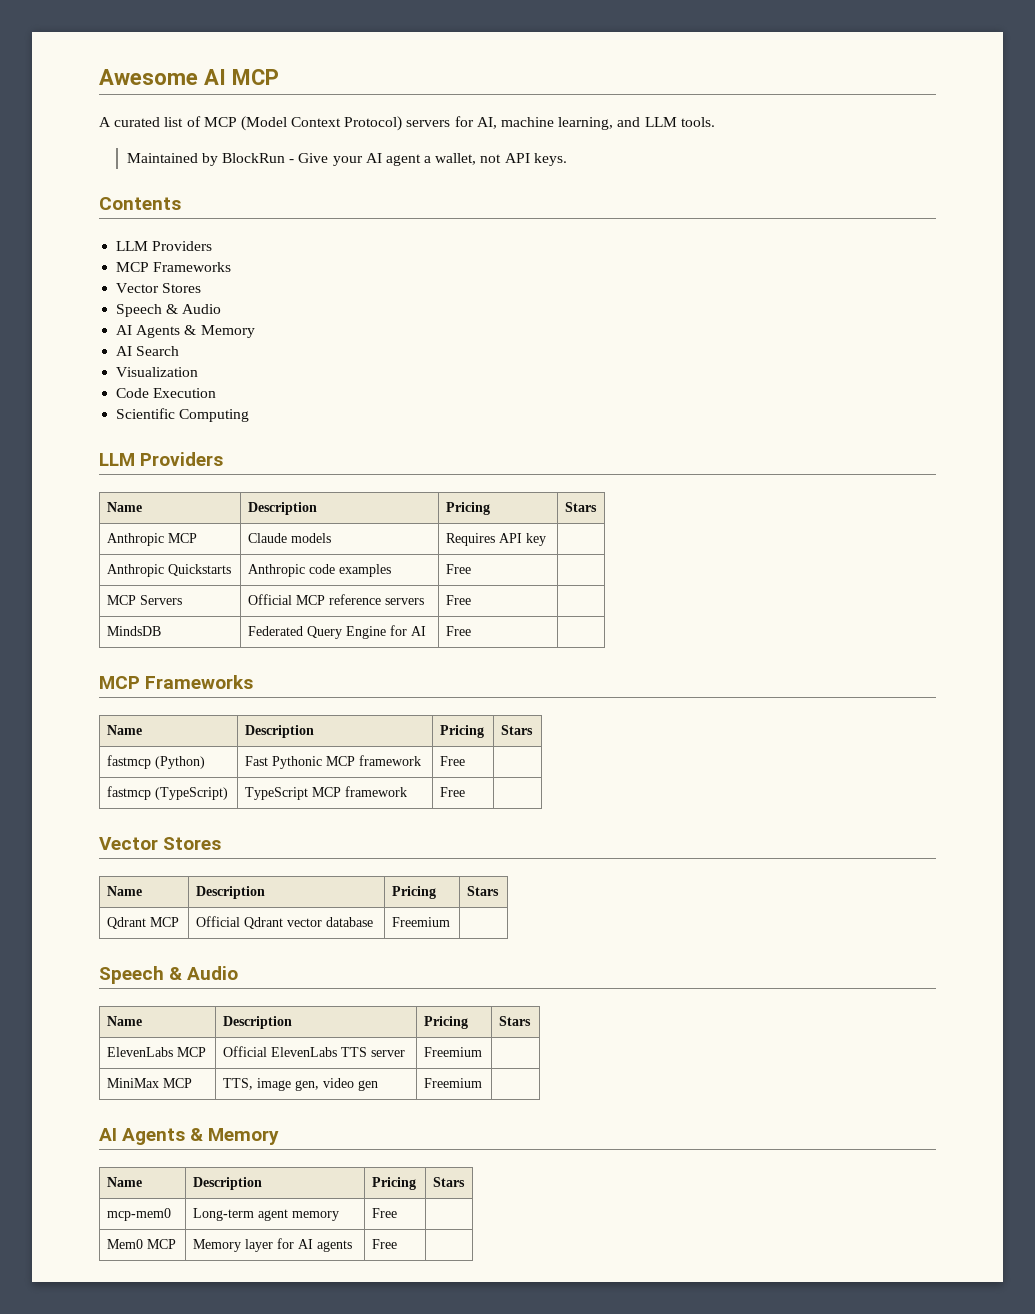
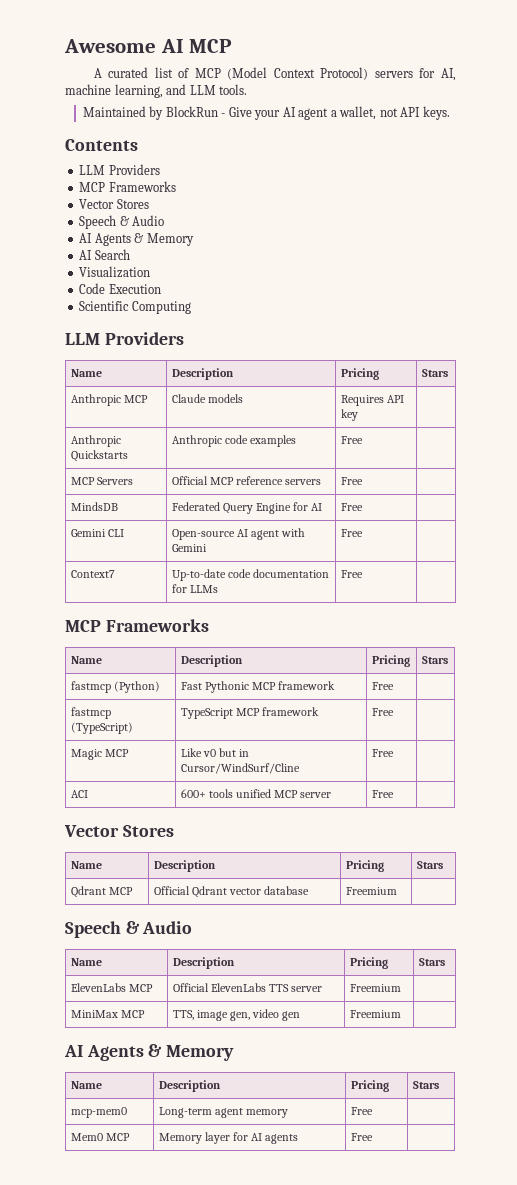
+ Gemini CLI | Open-source AI agent with Gemini | Free |
+ Context7 | Up-to-date code documentation for LLMs | Free |
+ Magic MCP | Like v0 but in Cursor/WindSurf/Cline | Free |
+ ACI | 600+ tools unified MCP server | Free |

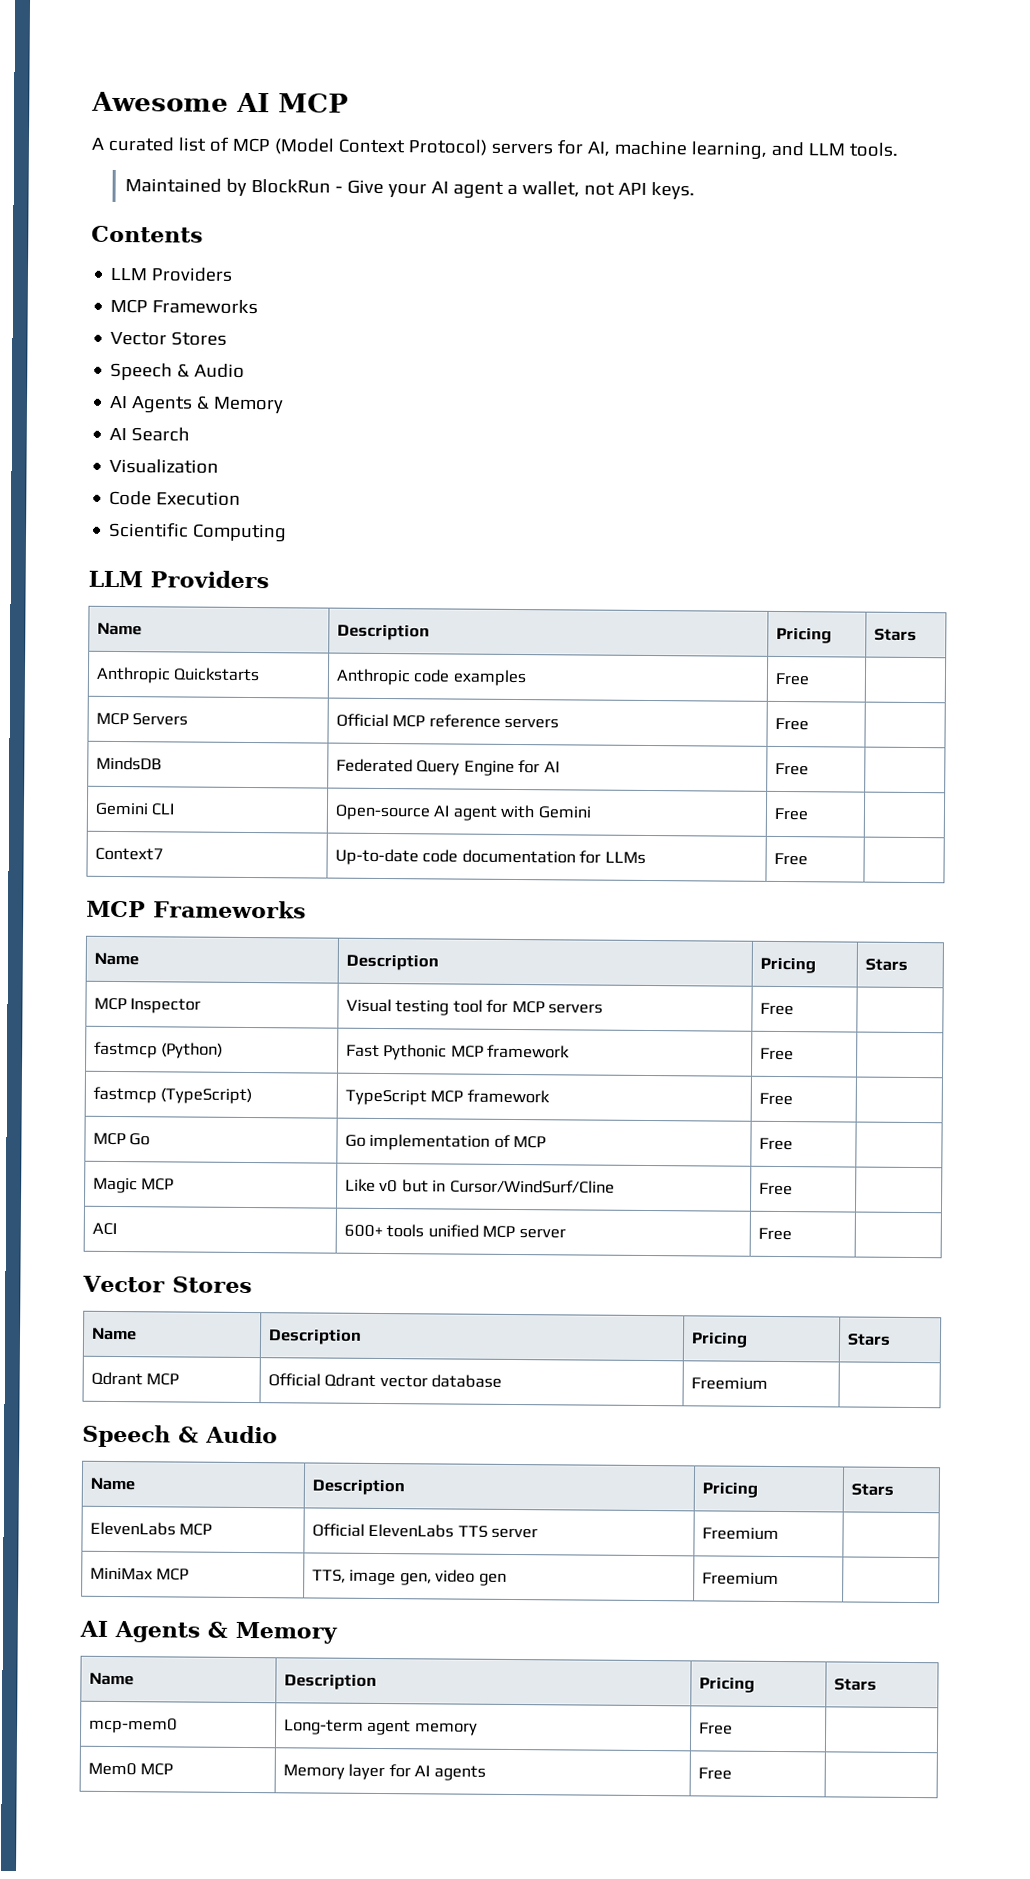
- Anthropic MCP | Claude models | Requires API key |
+ MCP Inspector | Visual testing tool for MCP servers | Free |
+ MCP Go | Go implementation of MCP | Free |

